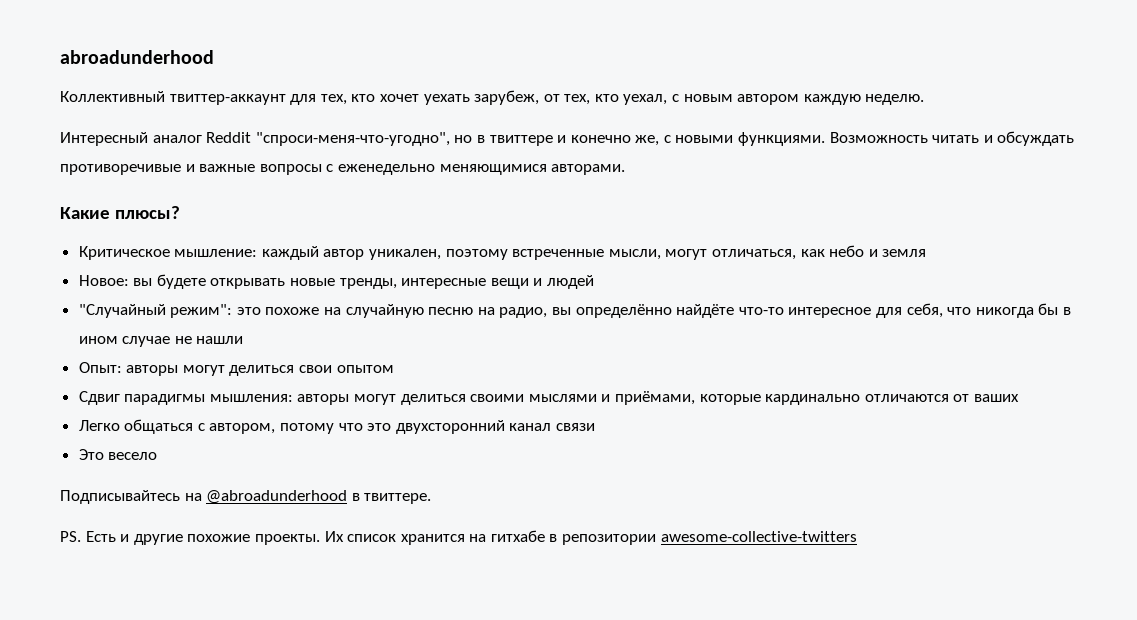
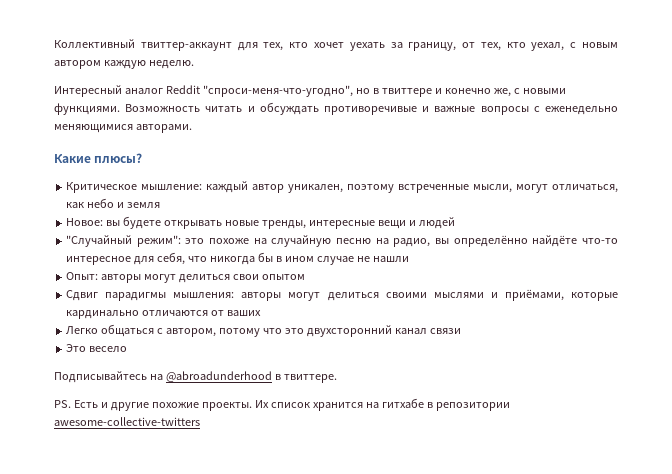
- abroadunderhood
- Коллективный твиттер-аккаунт для тех, кто хочет уехать зарубеж, от тех, кто уехал, с новым автором каждую неделю.
+ Коллективный твиттер-аккаунт для тех, кто хочет уехать за границу, от тех, кто уехал, с новым автором каждую неделю.

